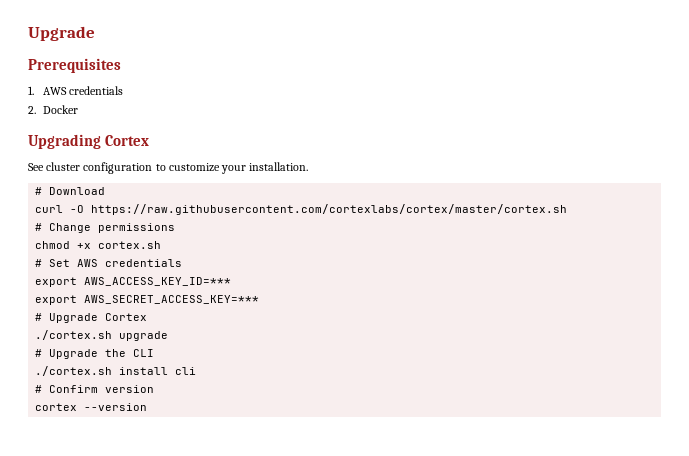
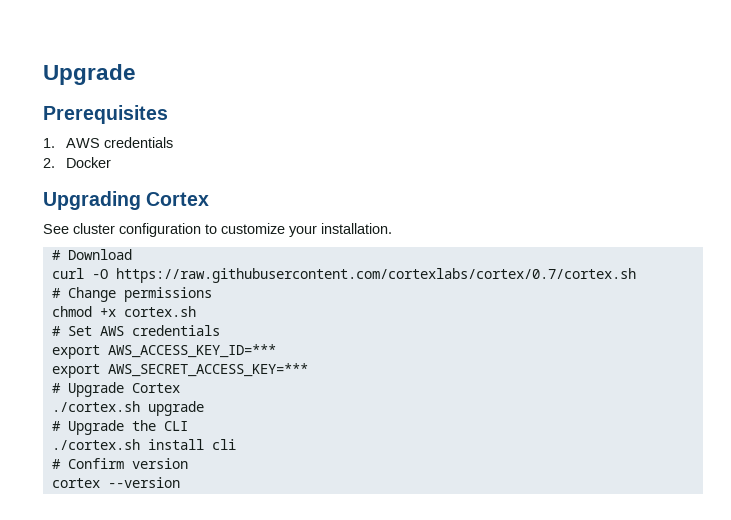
- curl -O https://raw.githubusercontent.com/cortexlabs/cortex/master/cortex.sh
+ curl -O https://raw.githubusercontent.com/cortexlabs/cortex/0.7/cortex.sh

